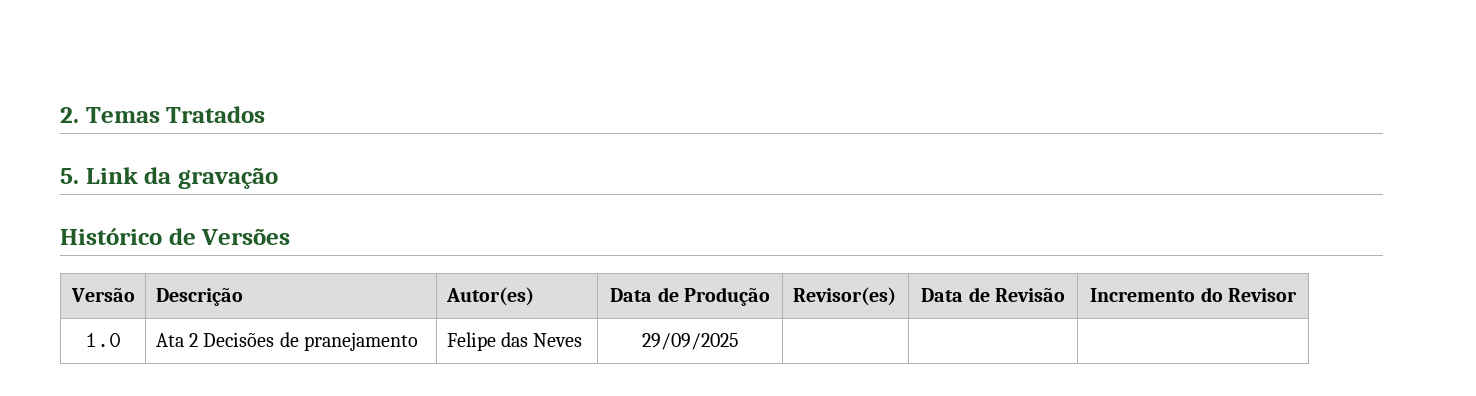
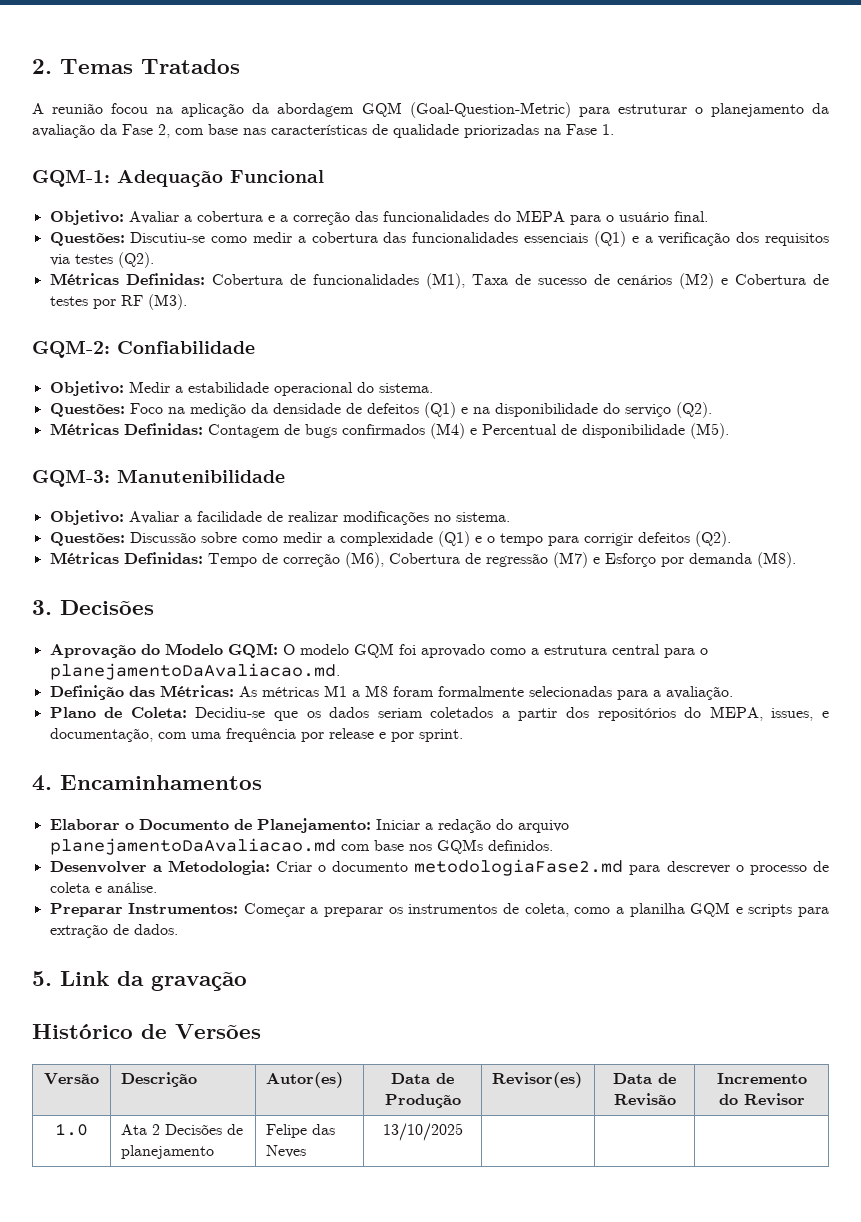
+ A reunião focou na aplicação da abordagem GQM (Goal-Question-Metric) para estruturar o planejamento da avaliação da Fase 2, com base nas características de qualidade priorizadas na Fase 1.
+ GQM-1: Adequação Funcional
+ Objetivo: Avaliar a cobertura e a correção das funcionalidades do MEPA para o usuário final.
+ Questões: Discutiu-se como medir a cobertura das funcionalidades essenciais (Q1) e a verificação dos requisitos via testes (Q2).
+ Métricas Definidas: Cobertura de funcionalidades (M1), Taxa de sucesso de cenários (M2) e Cobertura de testes por RF (M3).
+ GQM-2: Confiabilidade
+ Objetivo: Medir a estabilidade operacional do sistema.
+ Questões: Foco na medição da densidade de defeitos (Q1) e na disponibilidade do serviço (Q2).
+ Métricas Definidas: Contagem de bugs confirmados (M4) e Percentual de disponibilidade (M5).
+ GQM-3: Manutenibilidade
+ Objetivo: Avaliar a facilidade de realizar modificações no sistema.
+ Questões: Discussão sobre como medir a complexidade (Q1) e o tempo para corrigir defeitos (Q2).
+ Métricas Definidas: Tempo de correção (M6), Cobertura de regressão (M7) e Esforço por demanda (M8).
+ 3. Decisões
+ Aprovação do Modelo GQM: O modelo GQM foi aprovado como a estrutura central para o planejamentoDaAvaliacao.md.
+ Definição das Métricas: As métricas M1 a M8 foram formalmente selecionadas para a avaliação.
+ Plano de Coleta: Decidiu-se que os dados seriam coletados a partir dos repositórios do MEPA, issues, e documentação, com uma frequência por release e por sprint.
+ 4. Encaminhamentos
+ Elaborar o Documento de Planejamento: Iniciar a redação do arquivo planejamentoDaAvaliacao.md com base nos GQMs definidos.
+ Desenvolver a Metodologia: Criar o documento metodologiaFase2.md para descrever o processo de coleta e análise.
+ Preparar Instrumentos: Começar a preparar os instrumentos de coleta, como a planilha GQM e scripts para extração de dados.
- 1.0 | Ata 2 Decisões de pranejamento | Felipe das Neves | 29/09/2025 | | |
+ 1.0 | Ata 2 Decisões de planejamento | Felipe das Neves | 13/10/2025 | | |

